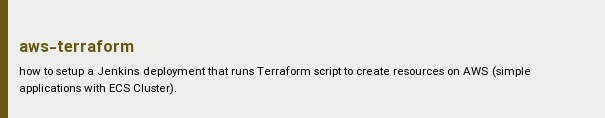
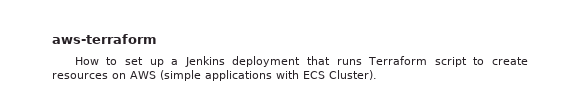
- how to setup a Jenkins deployment that runs Terraform script to create resources on AWS (simple applications with ECS Cluster).
+ How to set up a Jenkins deployment that runs Terraform script to create resources on AWS (simple applications with ECS Cluster).

